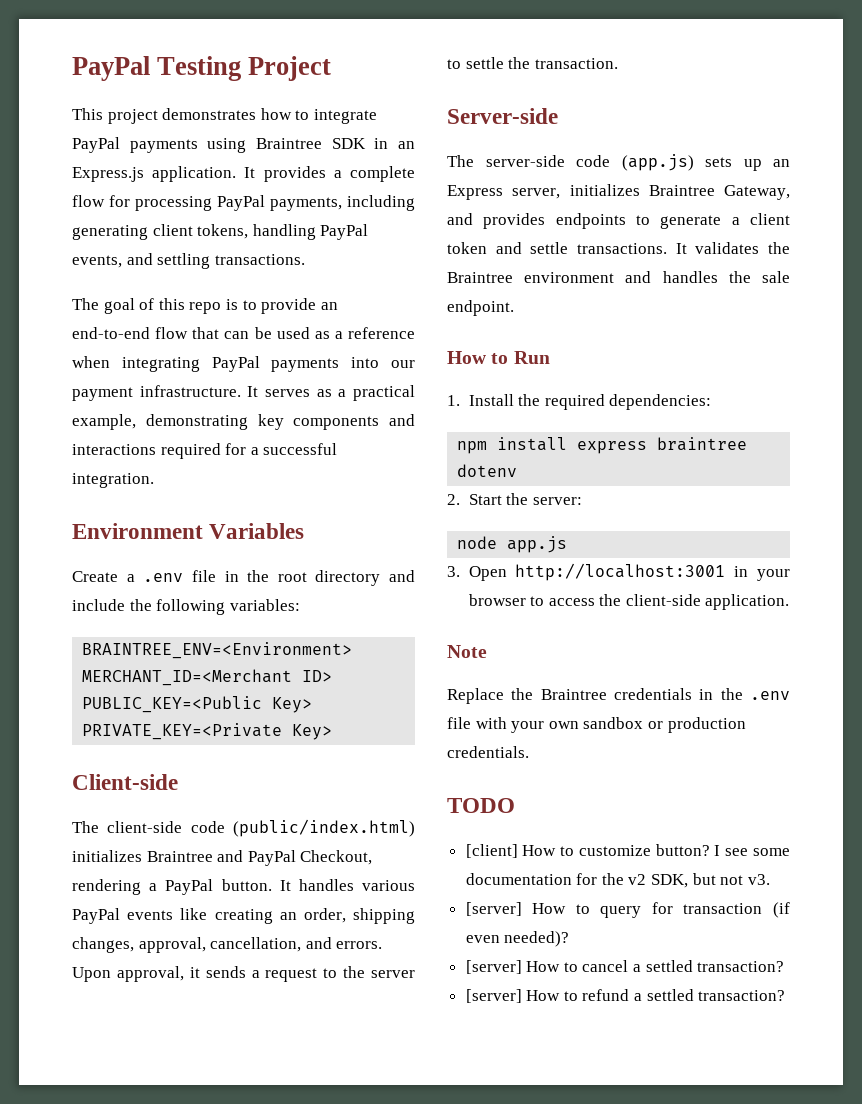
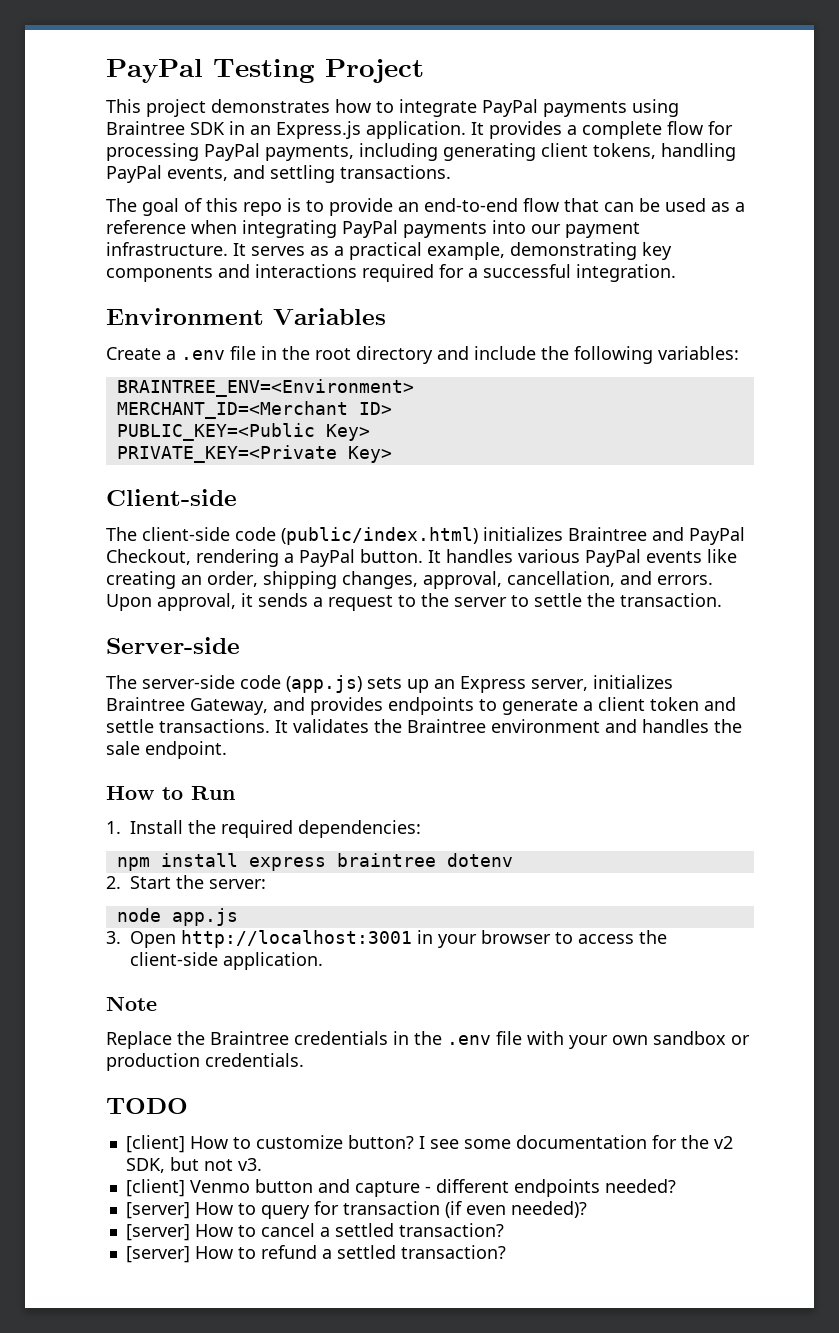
+ [client] Venmo button and capture - different endpoints needed?

